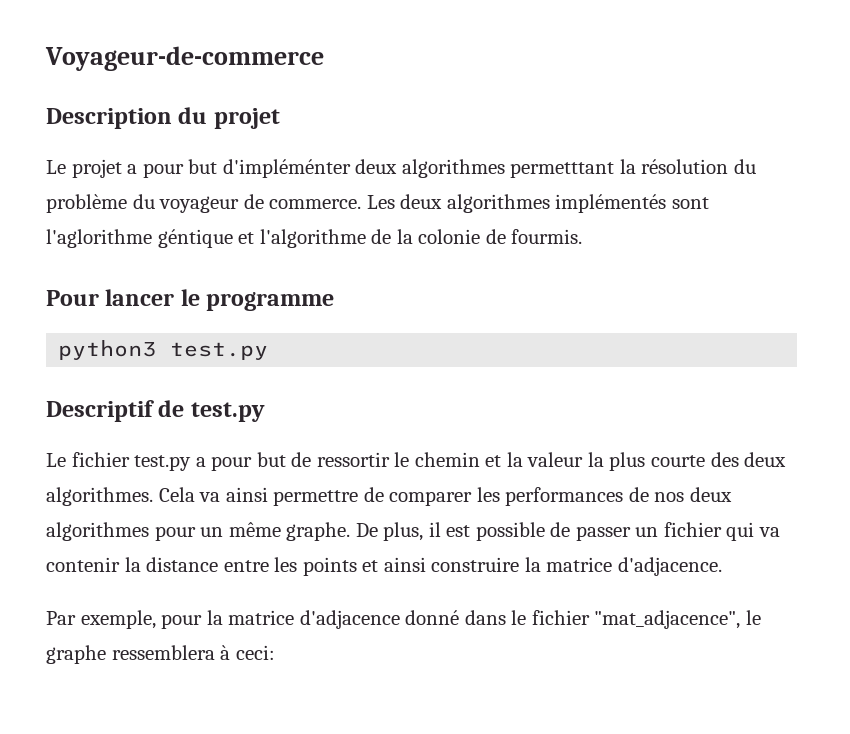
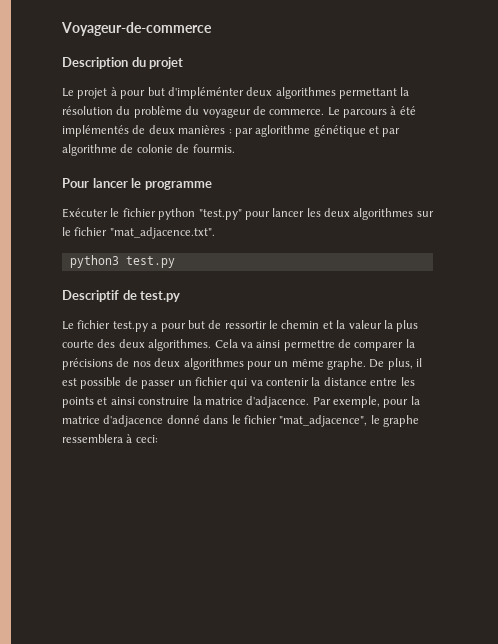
- Le projet a pour but d'impléménter deux algorithmes permetttant la résolution du problème du voyageur de commerce.
+ Le projet à pour but d'impléménter deux algorithmes permettant la résolution du problème du voyageur de commerce.
- Les deux algorithmes implémentés sont l'aglorithme géntique et l'algorithme de la colonie de fourmis.
+ Le parcours à été implémentés de deux manières : par aglorithme génétique et par algorithme de colonie de fourmis.
+ Exécuter le fichier python "test.py" pour lancer les deux algorithmes sur le fichier "mat_adjacence.txt".
- Cela va ainsi permettre de comparer les performances de nos deux algorithmes pour un même graphe.
+ Cela va ainsi permettre de comparer la précisions de nos deux algorithmes pour un même graphe.
- De plus, il est possible de passer un fichier qui va contenir la distance entre les points et ainsi construire la matrice d'adjacence.
- Par exemple, pour la matrice d'adjacence donné dans le fichier "mat_adjacence", le graphe ressemblera à ceci:
+ De plus, il est possible de passer un fichier qui va contenir la distance entre les points et ainsi construire la matrice d'adjacence. Par exemple, pour la matrice d'adjacence donné dans le fichier "mat_adjacence", le graphe ressemblera à ceci:

